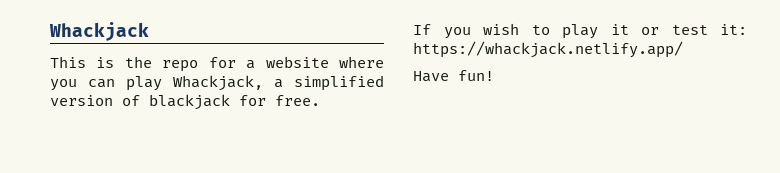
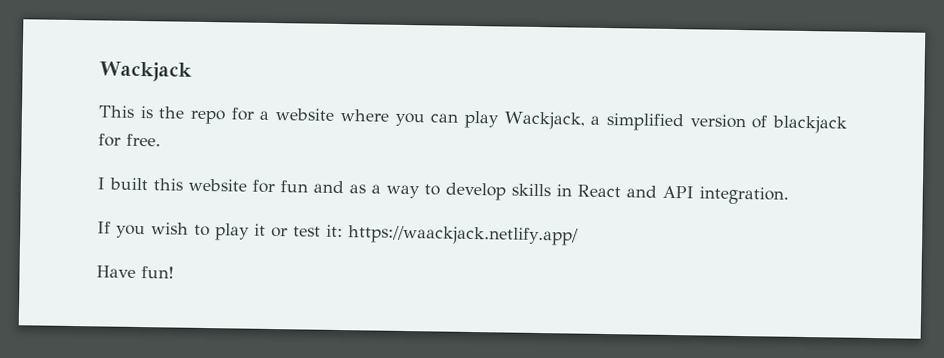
- Whackjack
+ Wackjack
- This is the repo for a website where you can play Whackjack, a simplified version of blackjack for free.
+ This is the repo for a website where you can play Wackjack, a simplified version of blackjack for free.
+ I built this website for fun and as a way to develop skills in React and API integration.
- If you wish to play it or test it: https://whackjack.netlify.app/
+ If you wish to play it or test it: https://waackjack.netlify.app/

